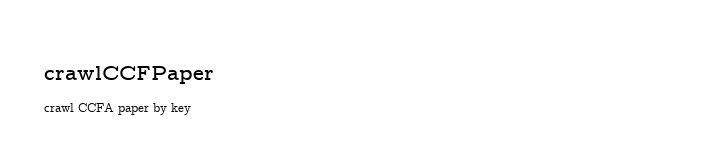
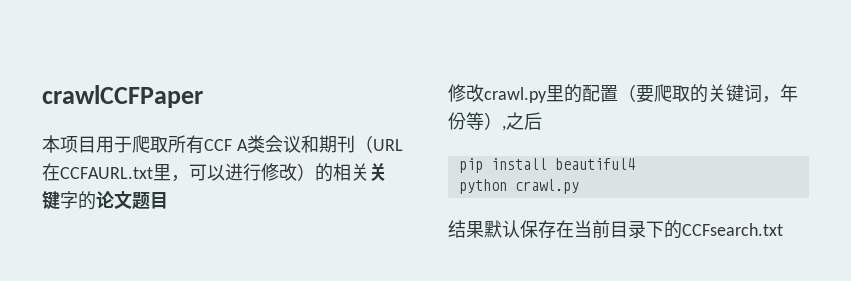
- crawl CCFA paper by key
+ 本项目用于爬取所有CCF A类会议和期刊（URL在CCFAURL.txt里，可以进行修改）的相关关键字的论文题目
+ 修改crawl.py里的配置（要爬取的关键词，年份等）,之后
+ pip install beautiful4
+ python crawl.py
+ 结果默认保存在当前目录下的CCFsearch.txt

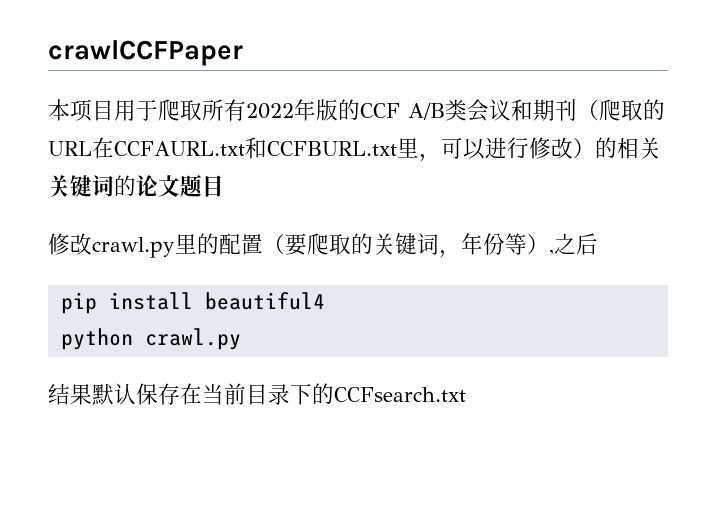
- 本项目用于爬取所有CCF A类会议和期刊（URL在CCFAURL.txt里，可以进行修改）的相关关键字的论文题目
+ 本项目用于爬取所有2022年版的CCF A/B类会议和期刊（爬取的URL在CCFAURL.txt和CCFBURL.txt里，可以进行修改）的相关关键词的论文题目

